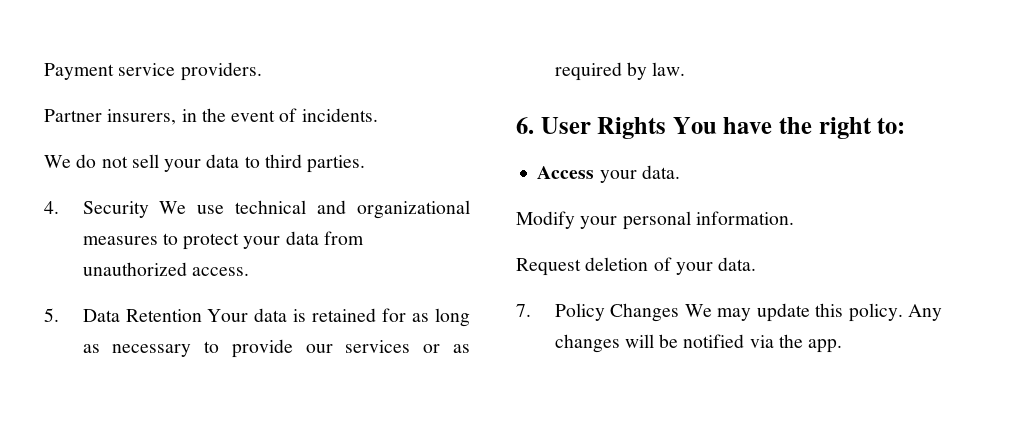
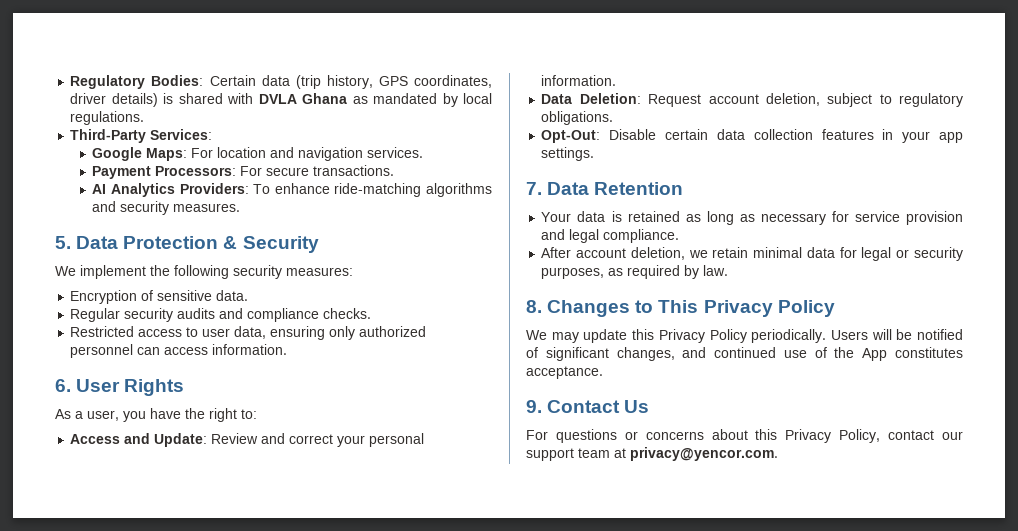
- Payment service providers.
- Partner insurers, in the event of incidents.
- We do not sell your data to third parties.
- 4. Security We use technical and organizational measures to protect your data from unauthorized access.
- 5. Data Retention Your data is retained for as long as necessary to provide our services or as required by law.
+ Regulatory Bodies: Certain data (trip history, GPS coordinates, driver details) is shared with DVLA Ghana as mandated by local regulations.
+ Third-Party Services:
+ Google Maps: For location and navigation services.
+ Payment Processors: For secure transactions.
+ AI Analytics Providers: To enhance ride-matching algorithms and security measures.
+ 5. Data Protection & Security
+ We implement the following security measures:
+ Encryption of sensitive data.
+ Regular security audits and compliance checks.
+ Restricted access to user data, ensuring only authorized personnel can access information.
- 6. User Rights You have the right to:
+ 6. User Rights
+ As a user, you have the right to:
- Access your data.
- Modify your personal information.
- Request deletion of your data.
- 7. Policy Changes We may update this policy. Any changes will be notified via the app.
+ Access and Update: Review and correct your personal information.
+ Data Deletion: Request account deletion, subject to regulatory obligations.
+ Opt-Out: Disable certain data collection features in your app settings.
+ 7. Data Retention
+ Your data is retained as long as necessary for service provision and legal compliance.
+ After account deletion, we retain minimal data for legal or security purposes, as required by law.
+ 8. Changes to This Privacy Policy
+ We may update this Privacy Policy periodically. Users will be notified of significant changes, and continued use of the App constitutes acceptance.
+ 9. Contact Us
+ For questions or concerns about this Privacy Policy, contact our support team at privacy@yencor.com.

